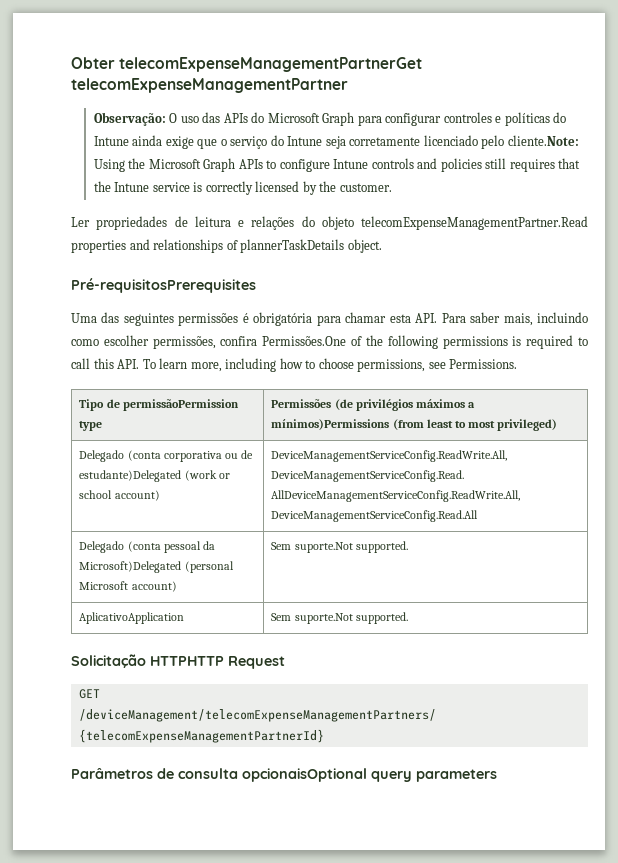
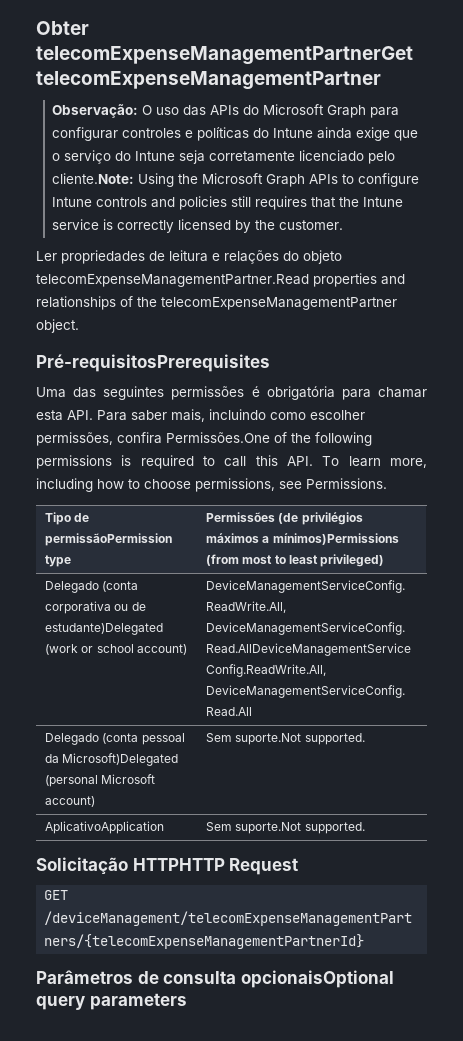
- Ler propriedades de leitura e relações do objeto telecomExpenseManagementPartner.Read properties and relationships of plannerTaskDetails object.
+ Ler propriedades de leitura e relações do objeto telecomExpenseManagementPartner.Read properties and relationships of the telecomExpenseManagementPartner object.
- Tipo de permissãoPermission type | Permissões (de privilégios máximos a mínimos)Permissions (from least to most privileged)
+ Tipo de permissãoPermission type | Permissões (de privilégios máximos a mínimos)Permissions (from most to least privileged)

